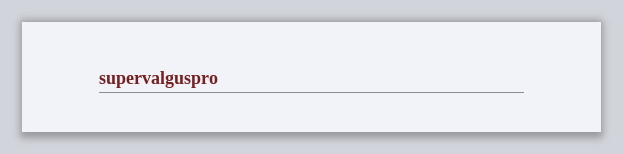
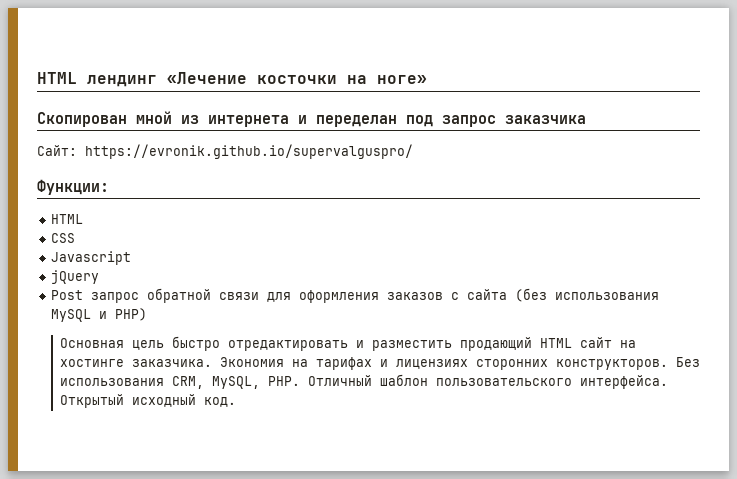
- supervalguspro
+ HTML лендинг «Лечение косточки на ноге»
+ Скопирован мной из интернета и переделан под запрос заказчика
+ Сайт: https://evronik.github.io/supervalguspro/
+ Функции:
+ HTML
+ CSS
+ Javascript
+ jQuery
+ Post запрос обратной связи для оформления заказов с сайта (без использования MySQL и PHP)
+ Основная цель быстро отредактировать и разместить продающий HTML сайт на хостинге заказчика. Экономия на тарифах и лицензиях сторонних конструкторов. Без использования CRM, MySQL, PHP. Отличный шаблон пользовательского интерфейса. Открытый исходный код.

